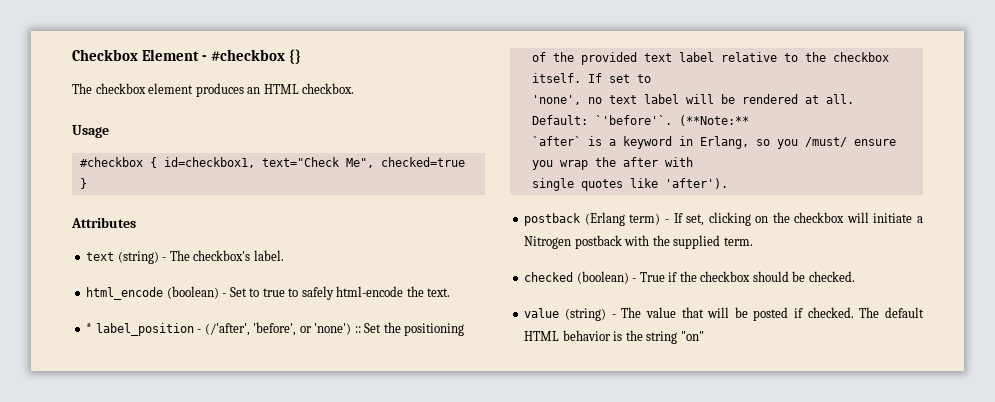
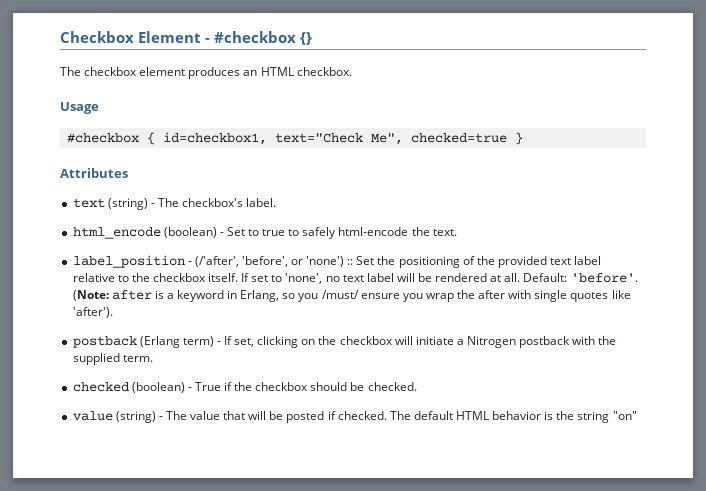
- * label_position - (/'after', 'before', or 'none') :: Set the positioning
- of the provided text label relative to the checkbox itself.
+ label_position - (/'after', 'before', or 'none') :: Set the positioning of the provided text label relative to the checkbox itself.
- If set to
- 'none', no text label will be rendered at all.
+ If set to 'none', no text label will be rendered at all.
- Default: `'before'`. (**Note:**
- `after` is a keyword in Erlang, so you /must/ ensure you wrap the after with
- single quotes like 'after').
+ Default: 'before'. (Note: after is a keyword in Erlang, so you /must/ ensure you wrap the after with single quotes like 'after').

